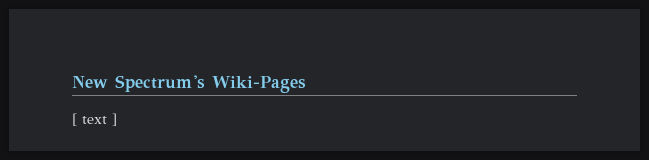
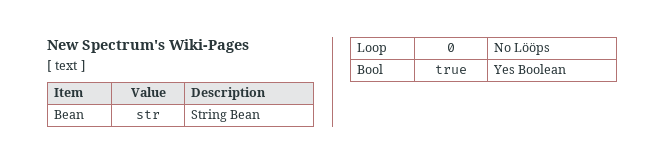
+ Item | Value | Description
+ Bean | str | String Bean
+ Loop | 0 | No Lööps
+ Bool | true | Yes Boolean

